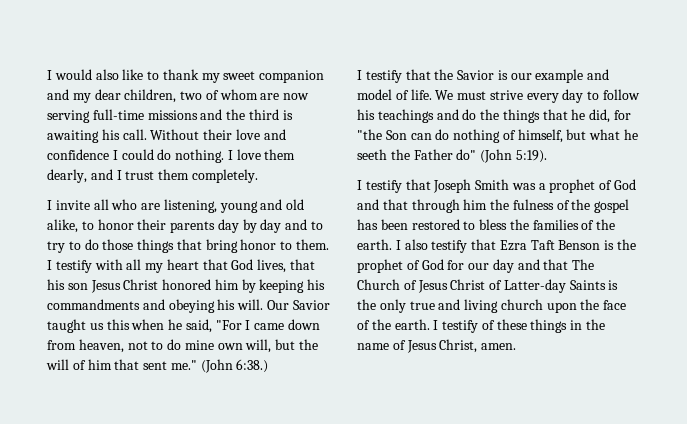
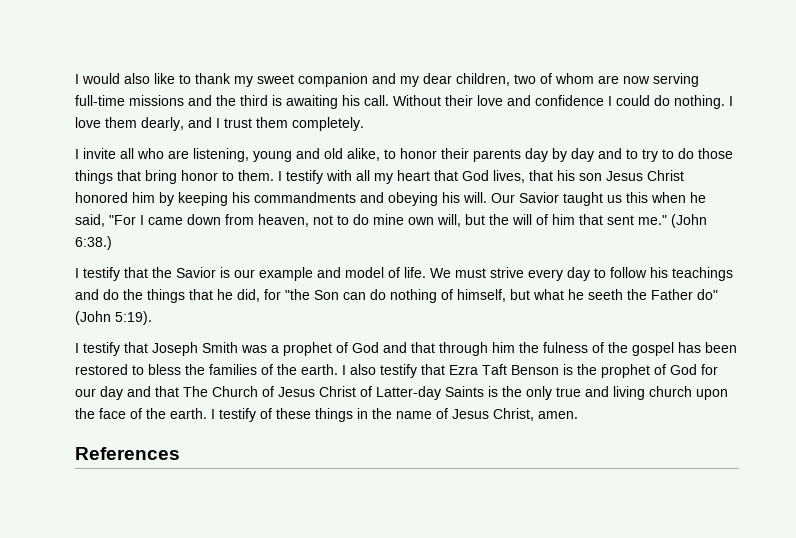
+ References

